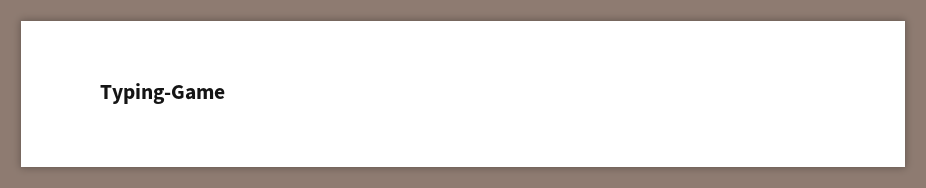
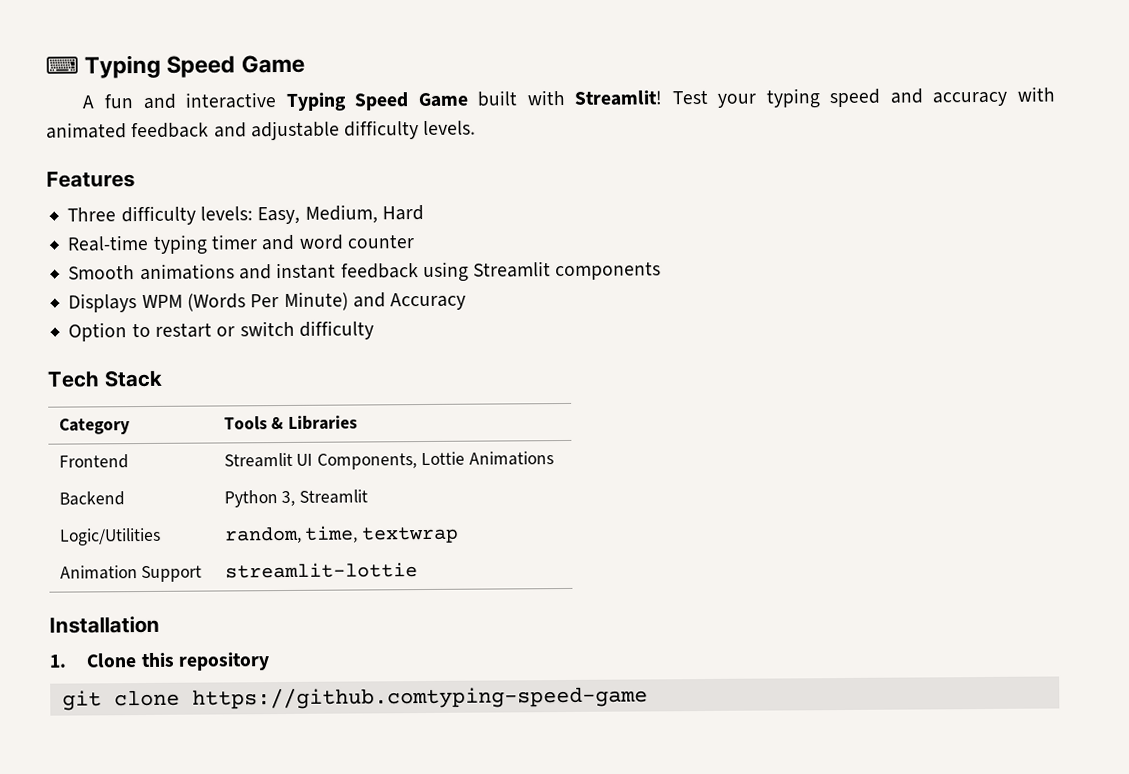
- Typing-Game
+ ⌨ Typing Speed Game
+ A fun and interactive Typing Speed Game built with Streamlit! Test your typing speed and accuracy with animated feedback and adjustable difficulty levels.
+ Features
+ Three difficulty levels: Easy, Medium, Hard
+ Real-time typing timer and word counter
+ Smooth animations and instant feedback using Streamlit components
+ Displays WPM (Words Per Minute) and Accuracy
+ Option to restart or switch difficulty
+ Tech Stack
+ Category | Tools & Libraries
+ Frontend | Streamlit UI Components, Lottie Animations
+ Backend | Python 3, Streamlit
+ Logic/Utilities | random, time, textwrap
+ Animation Support | streamlit-lottie
+ Installation
+ 1. Clone this repository
+ git clone https://github.comtyping-speed-game

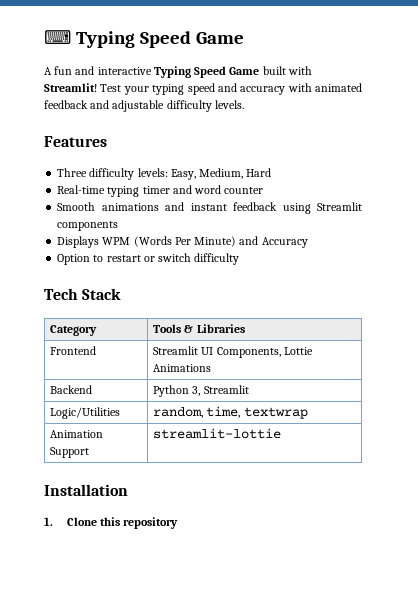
- git clone https://github.comtyping-speed-game

